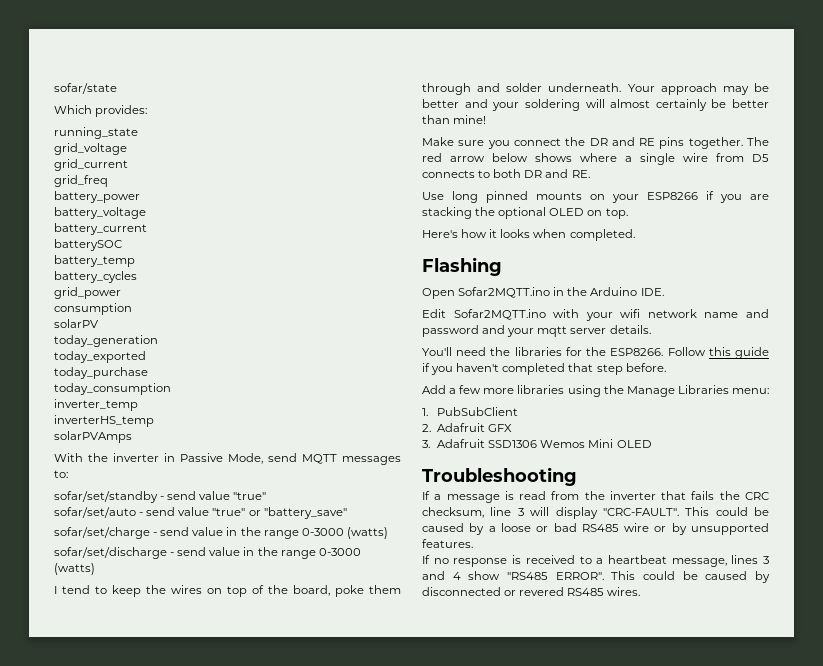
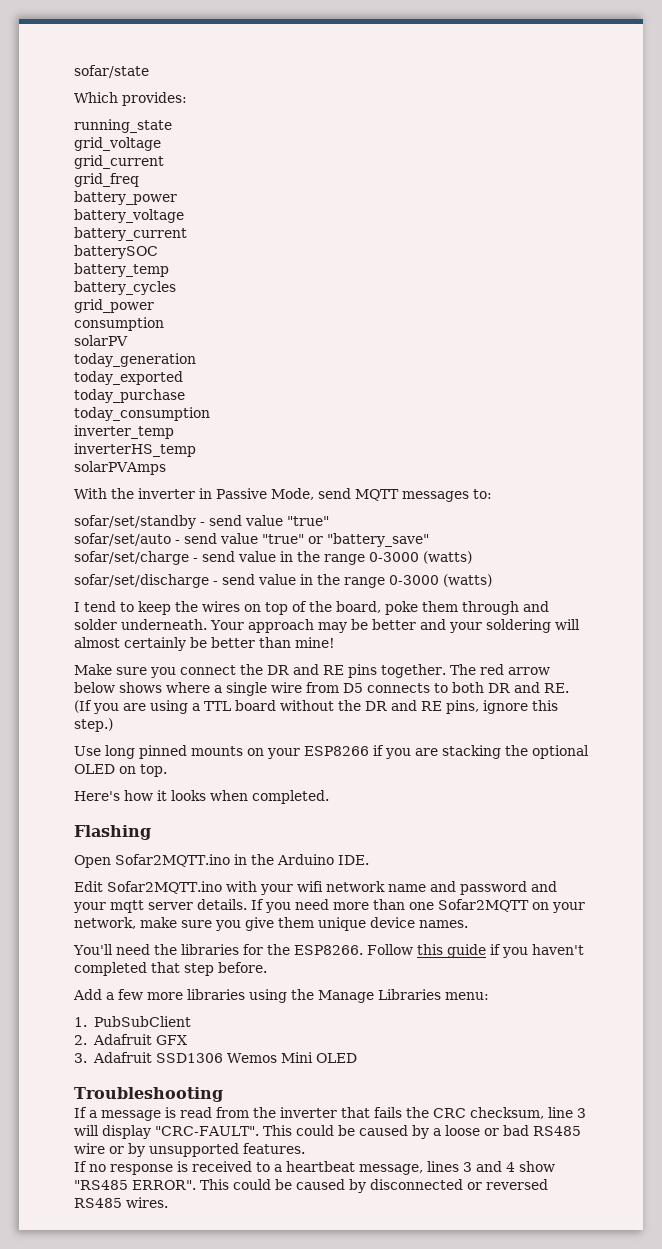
- The red arrow below shows where a single wire from D5 connects to both DR and RE.
+ The red arrow below shows where a single wire from D5 connects to both DR and RE. (If you are using a TTL board without the DR and RE pins, ignore this step.)
+ If you need more than one Sofar2MQTT on your network, make sure you give them unique device names.
- This could be caused by disconnected or revered RS485 wires.
+ This could be caused by disconnected or reversed RS485 wires.

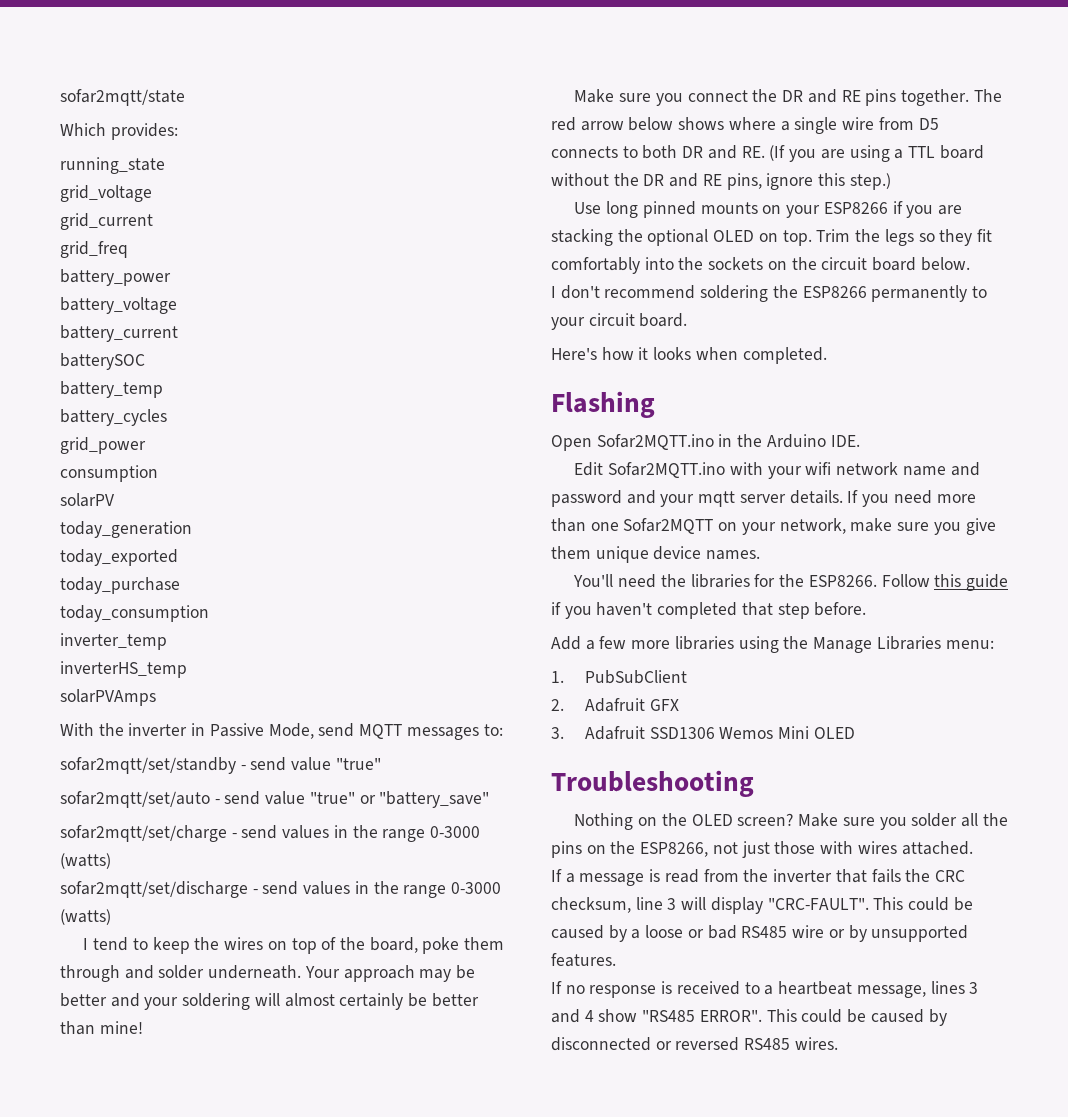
- sofar/state
+ sofar2mqtt/state
- sofar/set/standby - send value "true"
+ sofar2mqtt/set/standby - send value "true"
- sofar/set/auto - send value "true" or "battery_save"
+ sofar2mqtt/set/auto - send value "true" or "battery_save"
- sofar/set/charge - send value in the range 0-3000 (watts)
- sofar/set/discharge - send value in the range 0-3000 (watts)
+ sofar2mqtt/set/charge - send values in the range 0-3000 (watts)
+ sofar2mqtt/set/discharge - send values in the range 0-3000 (watts)
+ Trim the legs so they fit comfortably into the sockets on the circuit board below.
+ I don't recommend soldering the ESP8266 permanently to your circuit board.
+ Nothing on the OLED screen? Make sure you solder all the pins on the ESP8266, not just those with wires attached.

